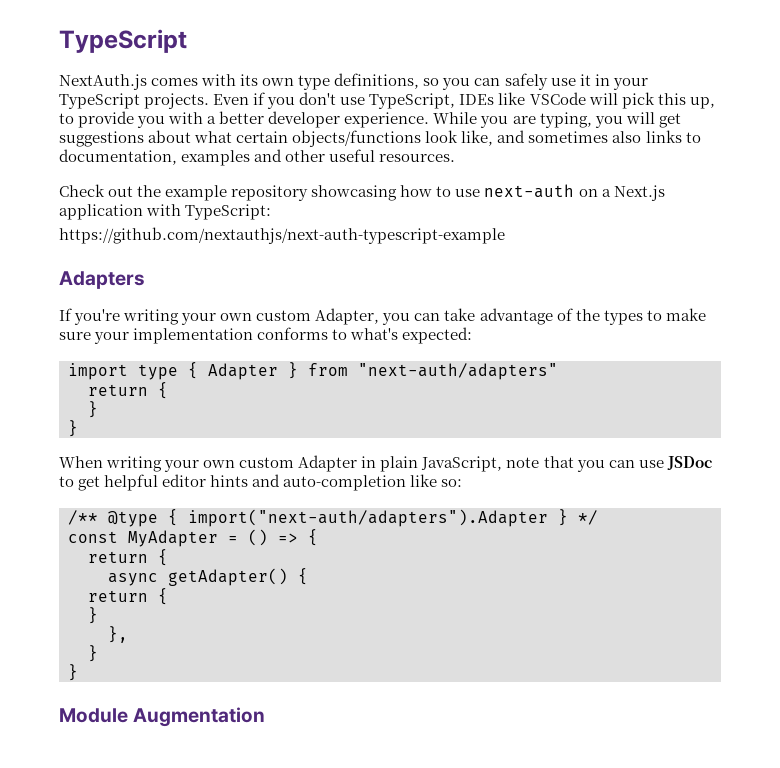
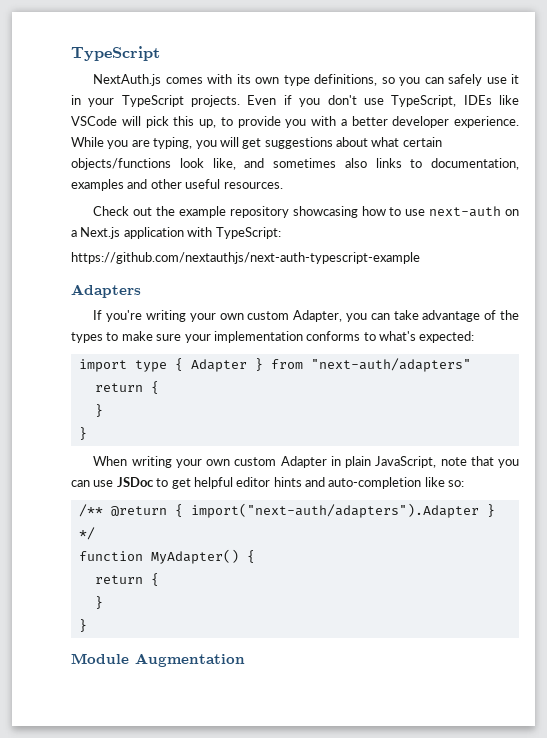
- /** @type { import("next-auth/adapters").Adapter } */
+ /** @return { import("next-auth/adapters").Adapter } */
- const MyAdapter = () => {
- return {
- async getAdapter() {
+ function MyAdapter() {
- },
- }

